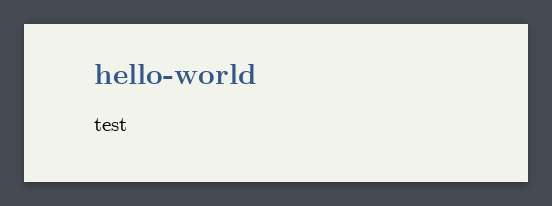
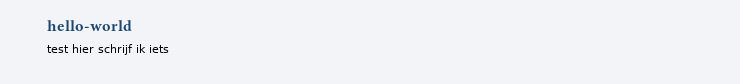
- test
+ test hier schrijf ik iets

